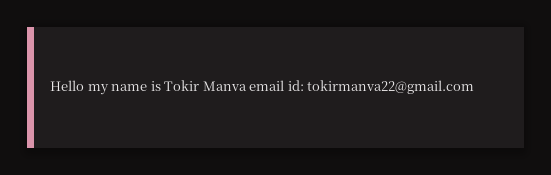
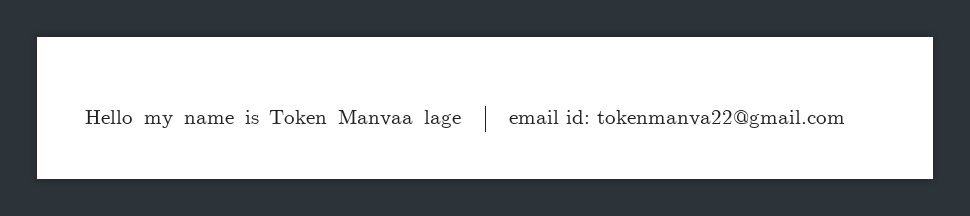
- Hello my name is Tokir Manva email id: tokirmanva22@gmail.com
+ Hello my name is Token Manvaa lage email id: tokenmanva22@gmail.com

